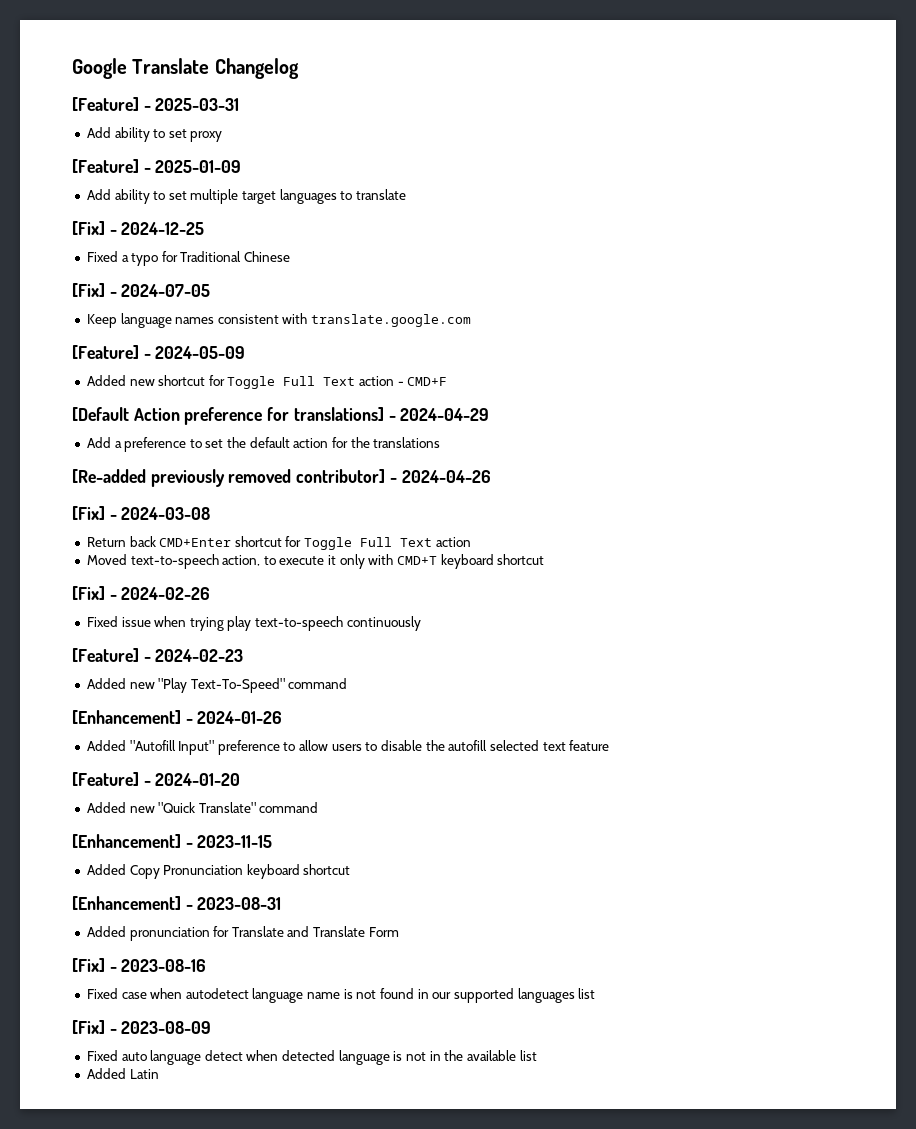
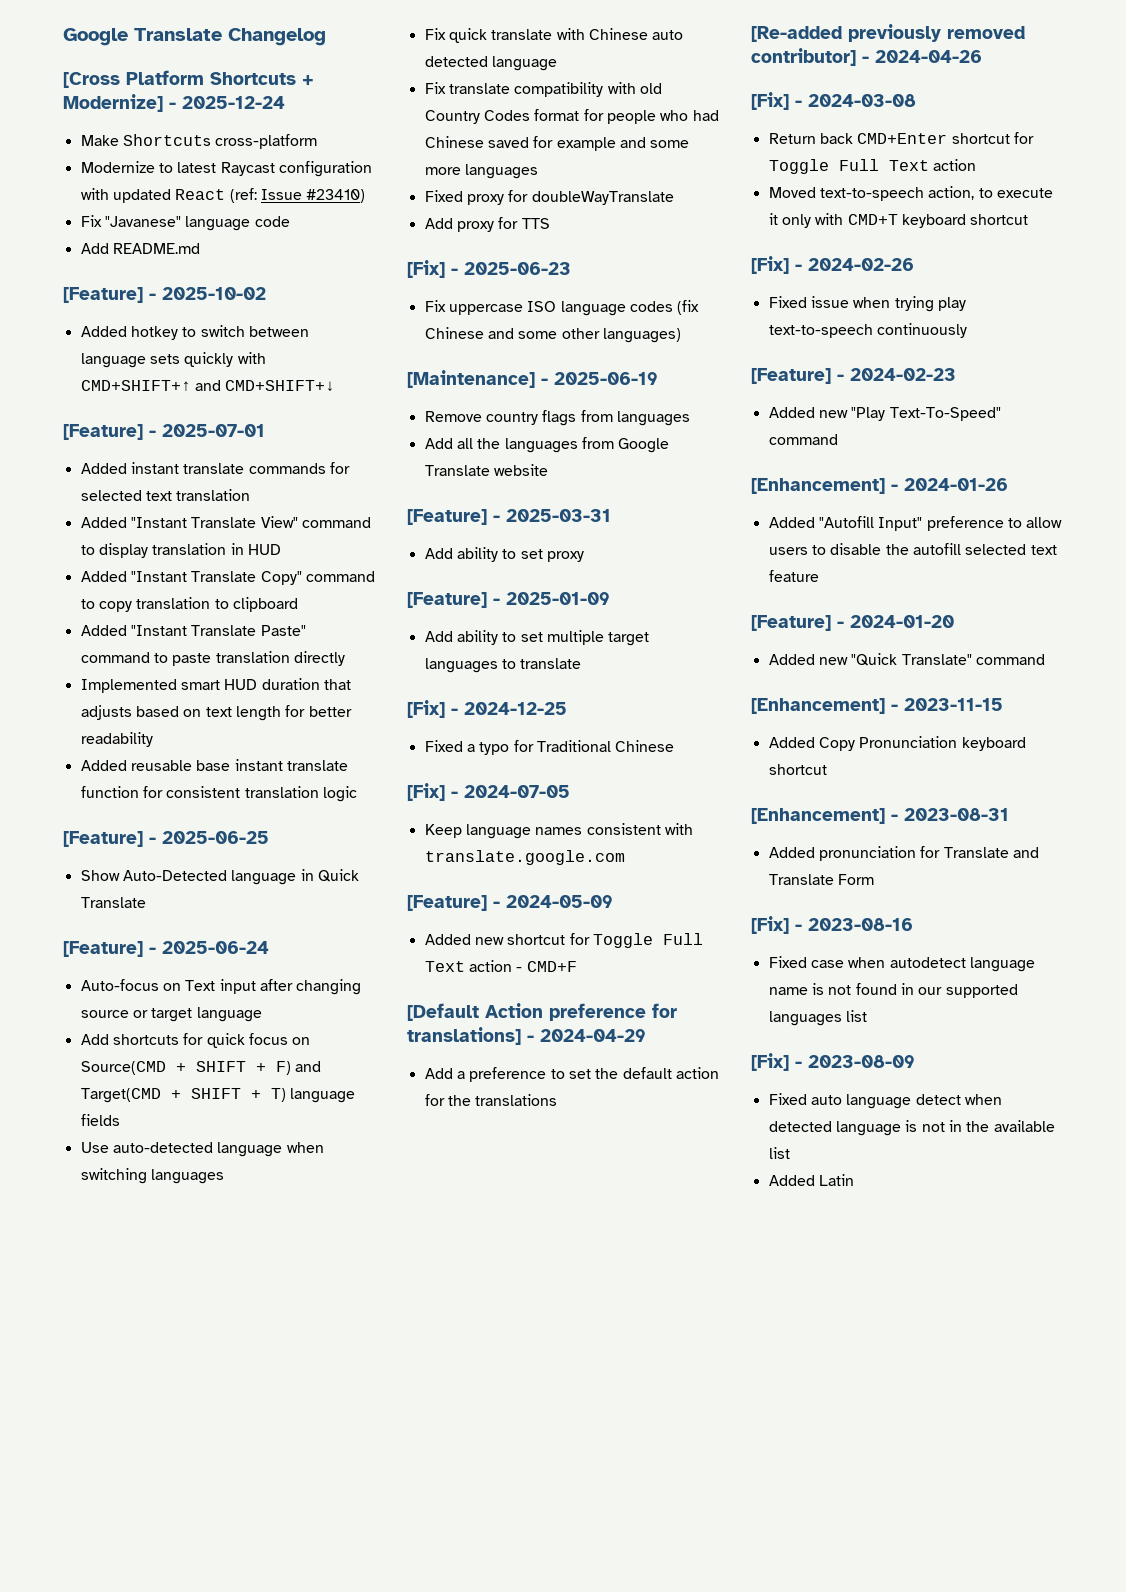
+ [Cross Platform Shortcuts + Modernize] - 2025-12-24
+ Make Shortcuts cross-platform
+ Modernize to latest Raycast configuration with updated React (ref: Issue #23410)
+ Fix "Javanese" language code
+ Add README.md
+ [Feature] - 2025-10-02
+ Added hotkey to switch between language sets quickly with CMD+SHIFT+↑ and CMD+SHIFT+↓
+ [Feature] - 2025-07-01
+ Added instant translate commands for selected text translation
+ Added "Instant Translate View" command to display translation in HUD
+ Added "Instant Translate Copy" command to copy translation to clipboard
+ Added "Instant Translate Paste" command to paste translation directly
+ Implemented smart HUD duration that adjusts based on text length for better readability
+ Added reusable base instant translate function for consistent translation logic
+ [Feature] - 2025-06-25
+ Show Auto-Detected language in Quick Translate
+ [Feature] - 2025-06-24
+ Auto-focus on Text input after changing source or target language
+ Add shortcuts for quick focus on Source(CMD + SHIFT + F) and Target(CMD + SHIFT + T) language fields
+ Use auto-detected language when switching languages
+ Fix quick translate with Chinese auto detected language
+ Fix translate compatibility with old Country Codes format for people who had Chinese saved for example and some more languages
+ Fixed proxy for doubleWayTranslate
+ Add proxy for TTS
+ [Fix] - 2025-06-23
+ Fix uppercase ISO language codes (fix Chinese and some other languages)
+ [Maintenance] - 2025-06-19
+ Remove country flags from languages
+ Add all the languages from Google Translate website

